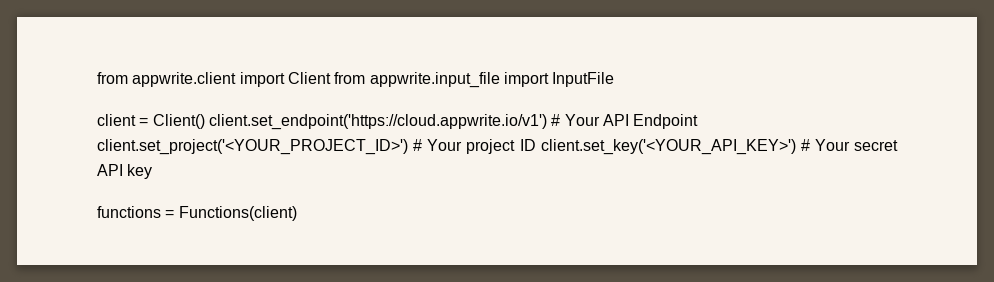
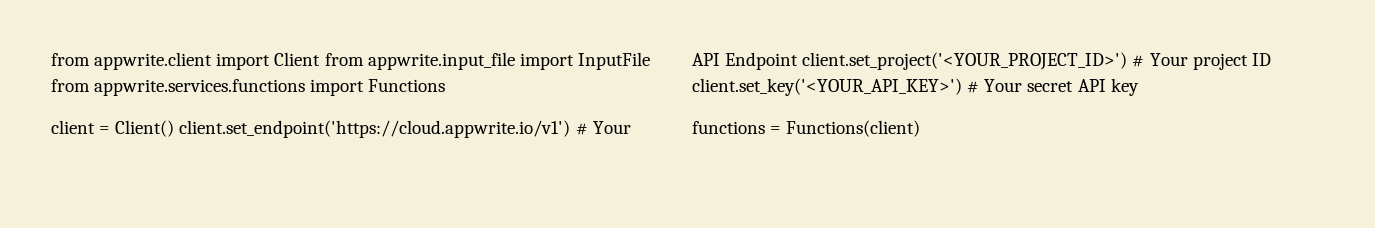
- from appwrite.client import Client from appwrite.input_file import InputFile
+ from appwrite.client import Client from appwrite.input_file import InputFile from appwrite.services.functions import Functions

